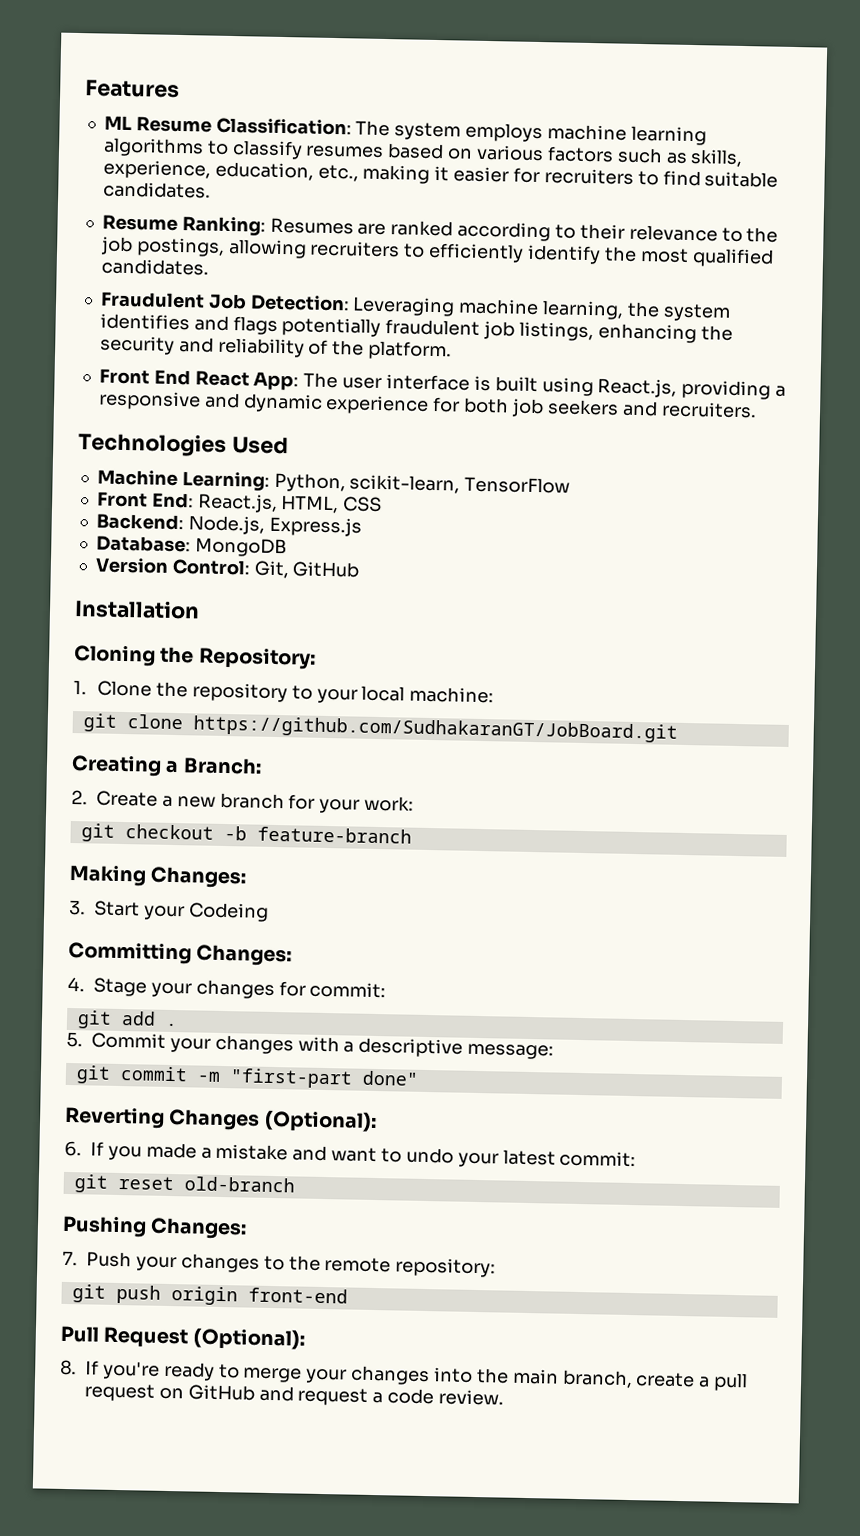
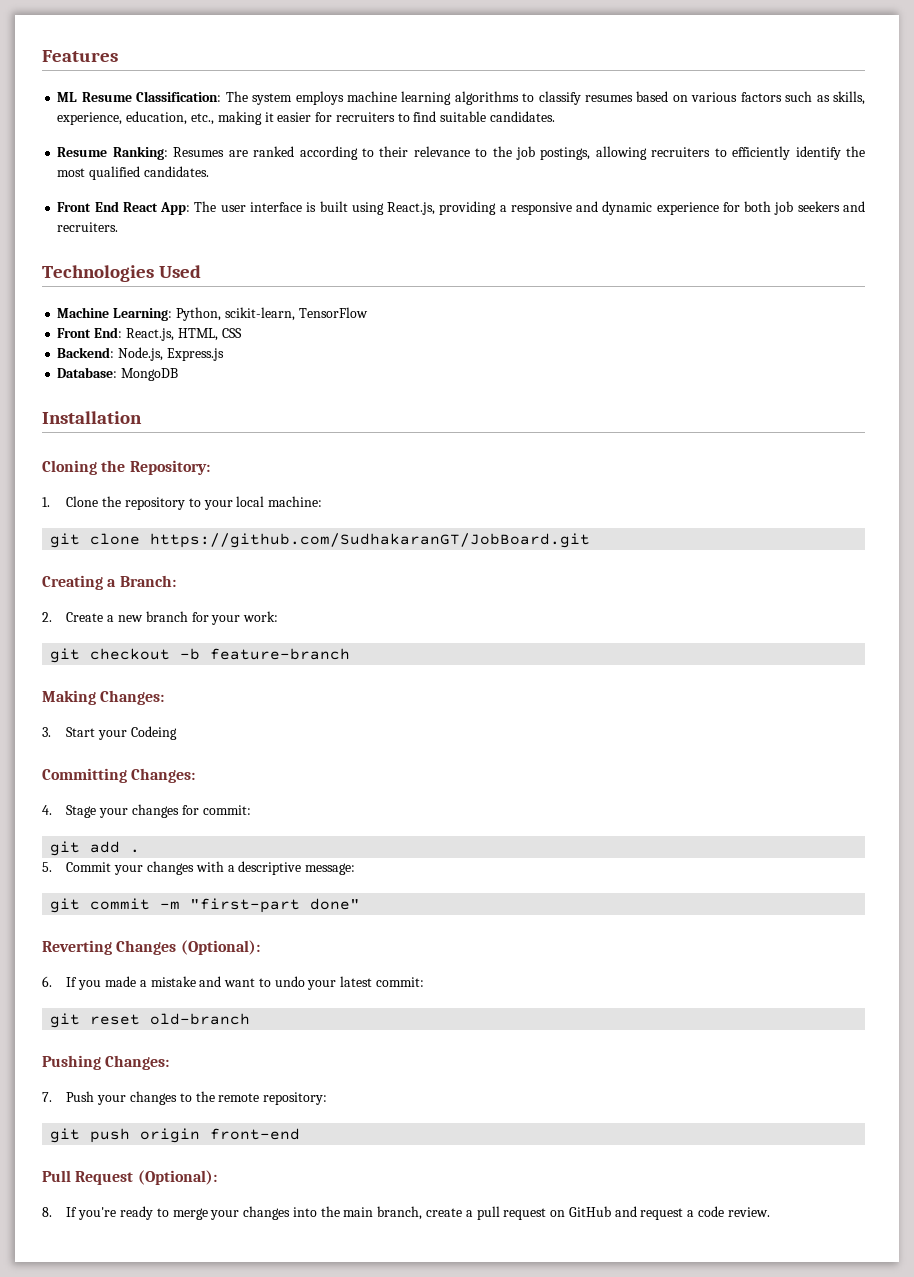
- Fraudulent Job Detection: Leveraging machine learning, the system identifies and flags potentially fraudulent job listings, enhancing the security and reliability of the platform.
- Version Control: Git, GitHub

